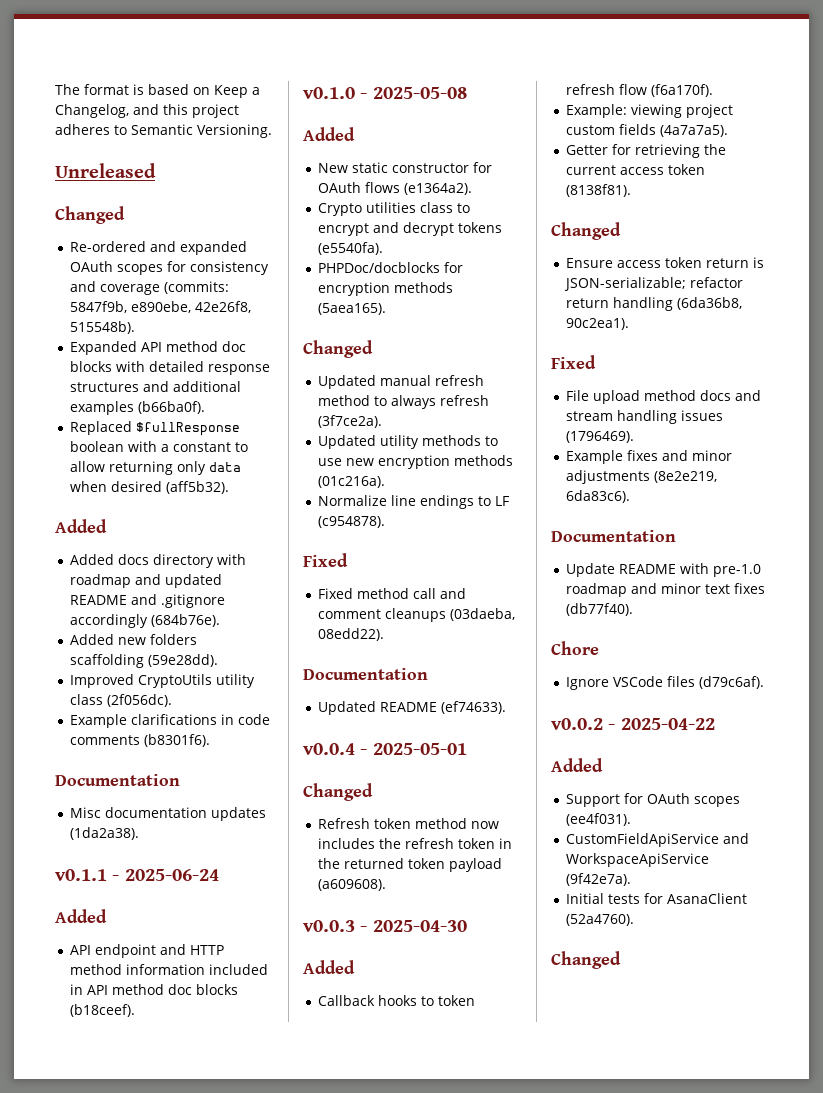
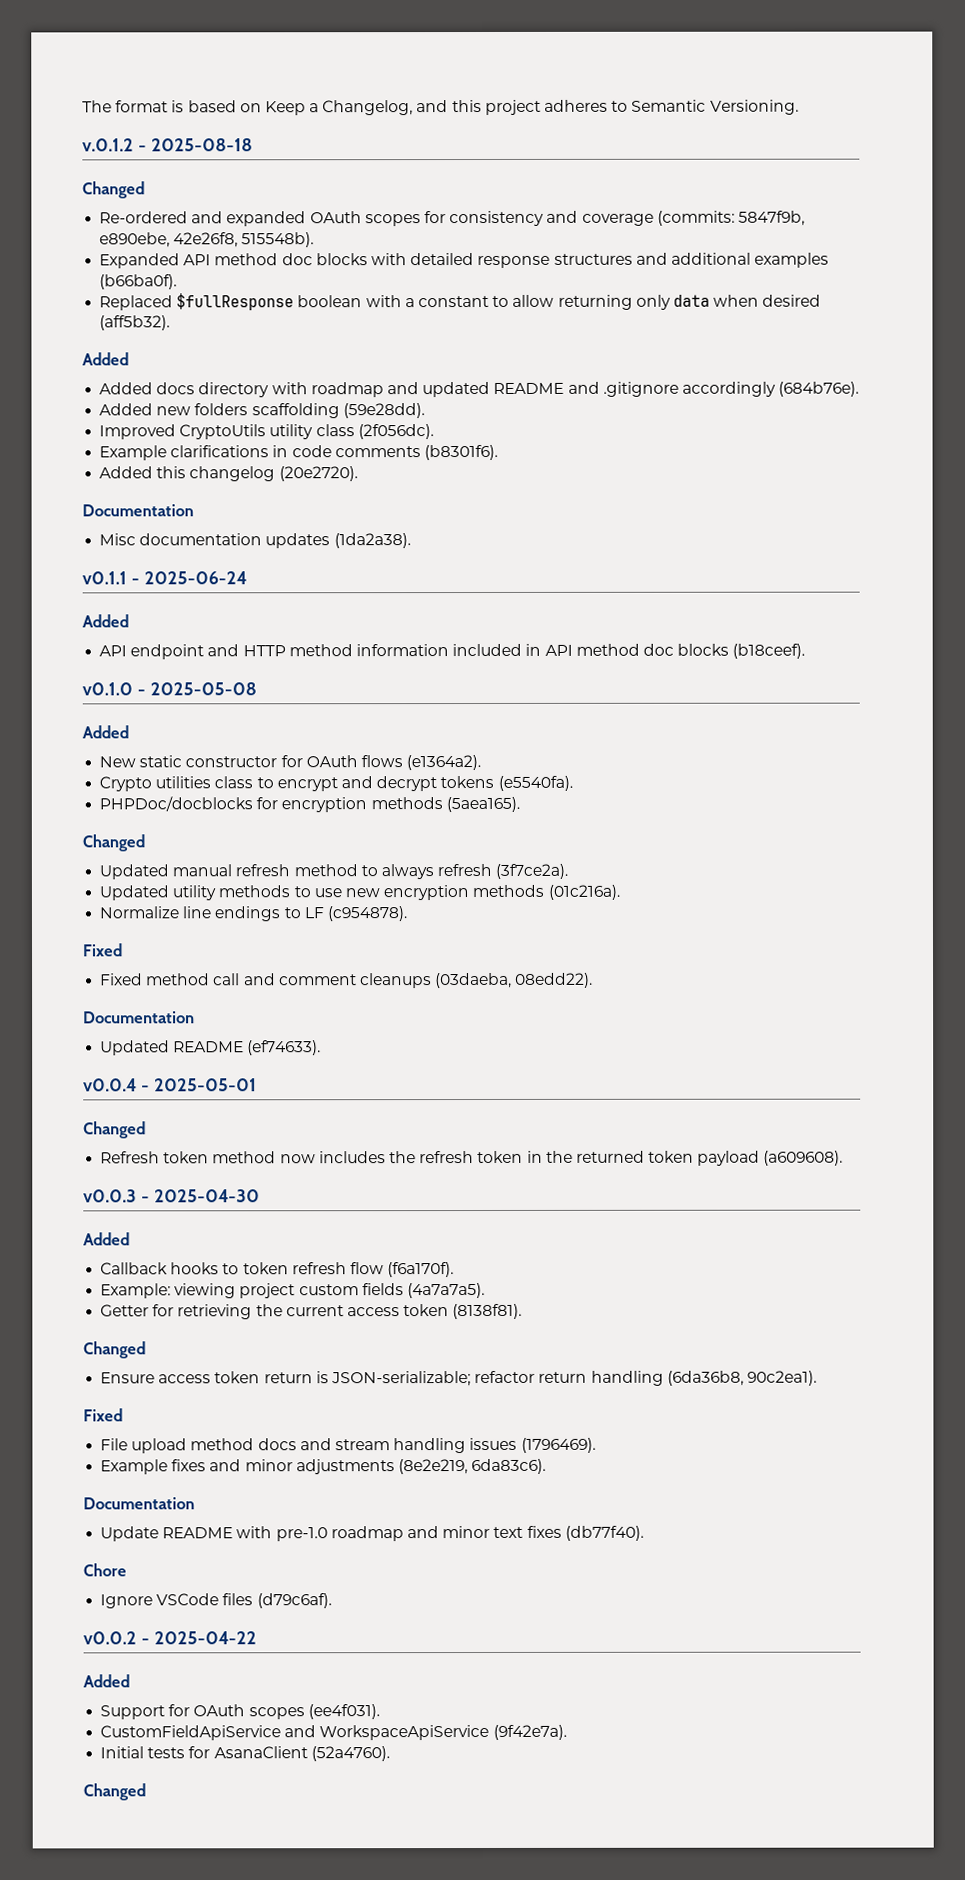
- Unreleased
+ v.0.1.2 - 2025-08-18
+ Added this changelog (20e2720).

